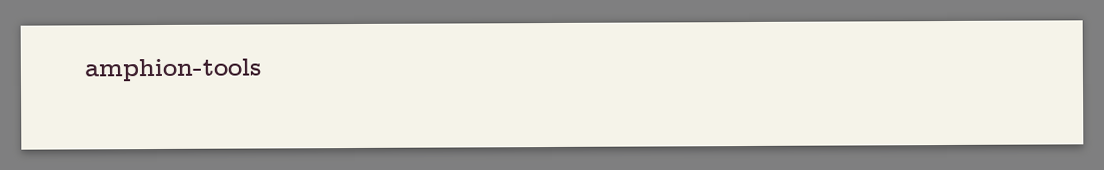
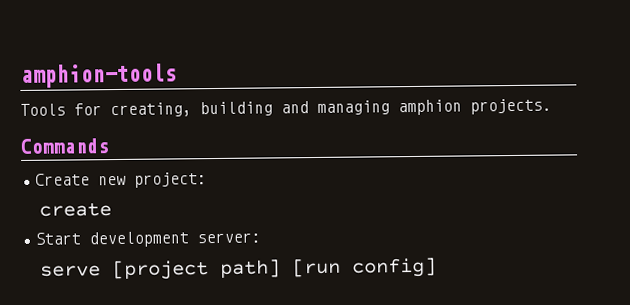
+ Tools for creating, building and managing amphion projects.
+ Commands
+ Create new project:
+ create
+ Start development server:
+ serve [project path] [run config]

